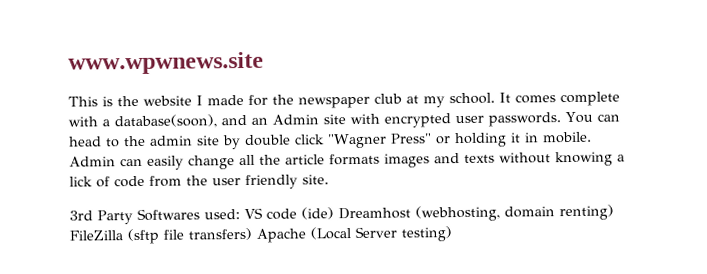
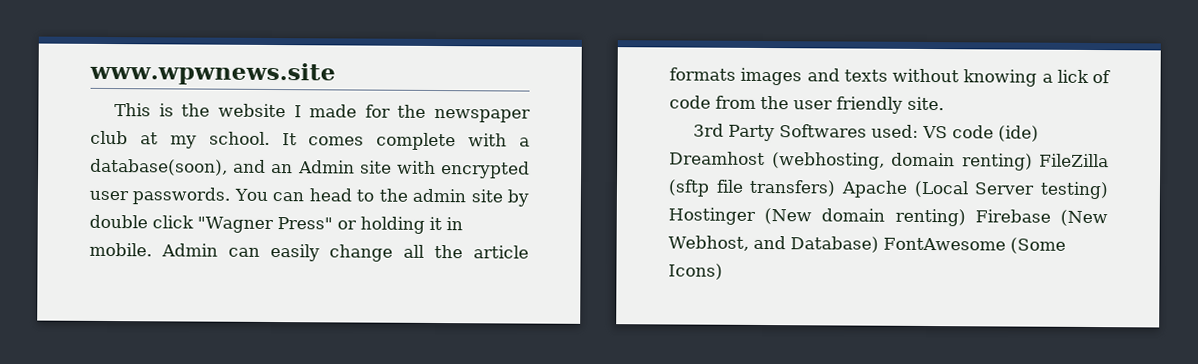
- 3rd Party Softwares used: VS code (ide) Dreamhost (webhosting, domain renting) FileZilla (sftp file transfers) Apache (Local Server testing)
+ 3rd Party Softwares used: VS code (ide) Dreamhost (webhosting, domain renting) FileZilla (sftp file transfers) Apache (Local Server testing) Hostinger (New domain renting) Firebase (New Webhost, and Database) FontAwesome (Some Icons)

